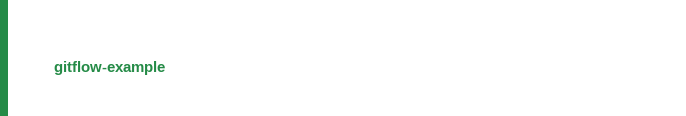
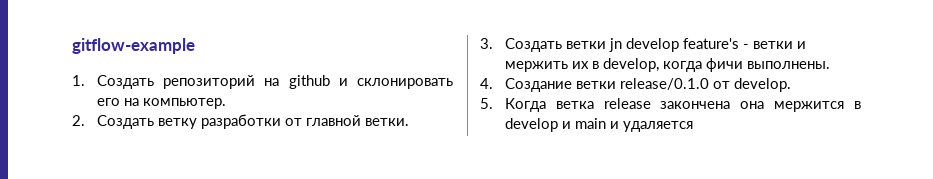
+ 1. Создать репозиторий на github и склонировать его на компьютер.
+ 2. Создать ветку разработки от главной ветки.
+ 3. Создать ветки jn develop feature's - ветки и мержить их в develop, когда фичи выполнены.
+ 4. Создание ветки release/0.1.0 от develop.
+ 5. Когда ветка release закончена она мержится в develop и main и удаляется

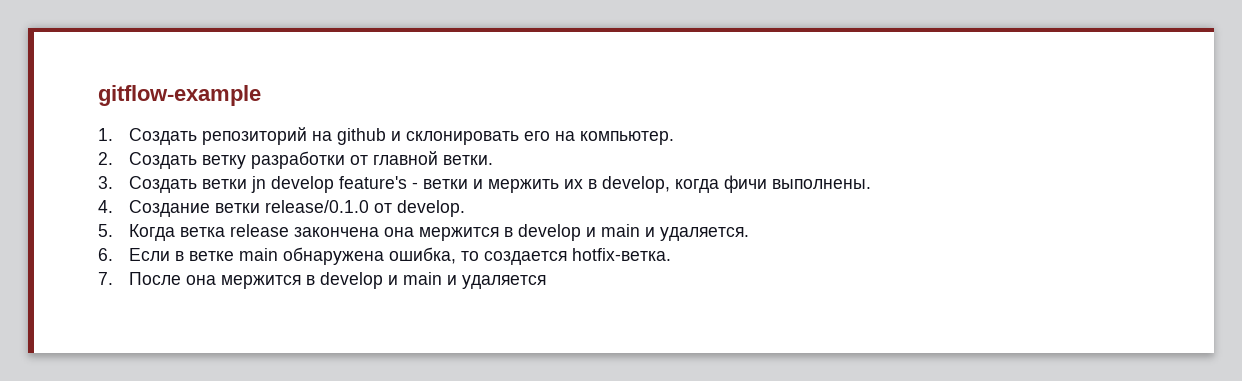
- 5. Когда ветка release закончена она мержится в develop и main и удаляется
+ 5. Когда ветка release закончена она мержится в develop и main и удаляется.
+ 6. Если в ветке main обнаружена ошибка, то создается hotfix-ветка.
+ 7. После она мержится в develop и main и удаляется

